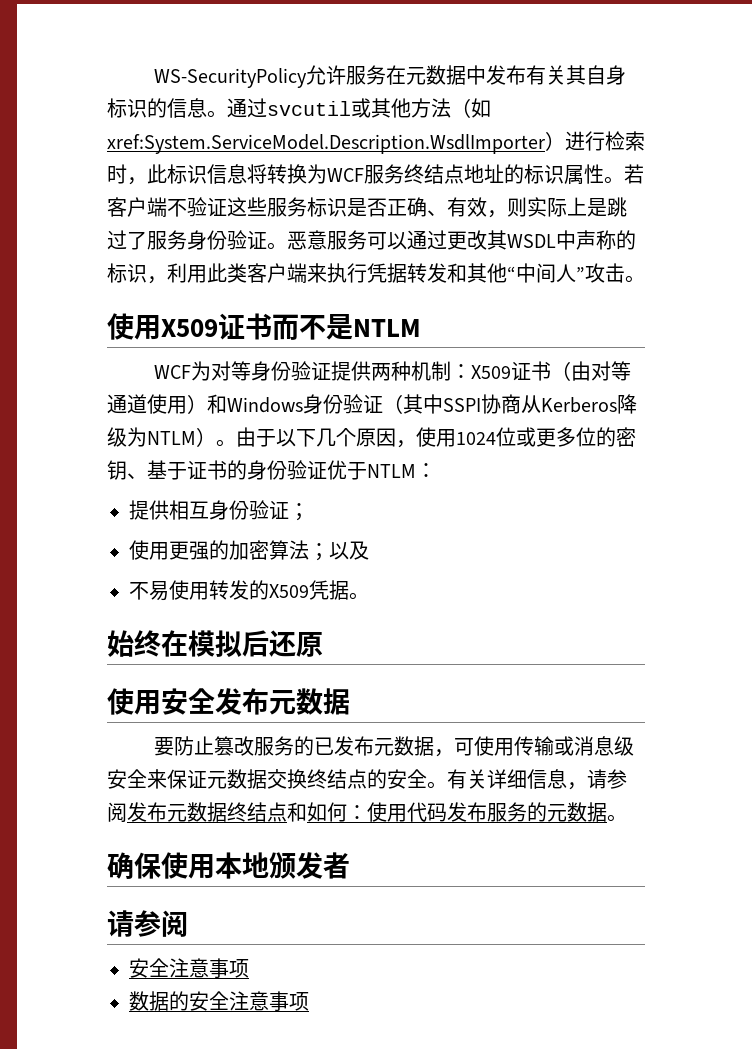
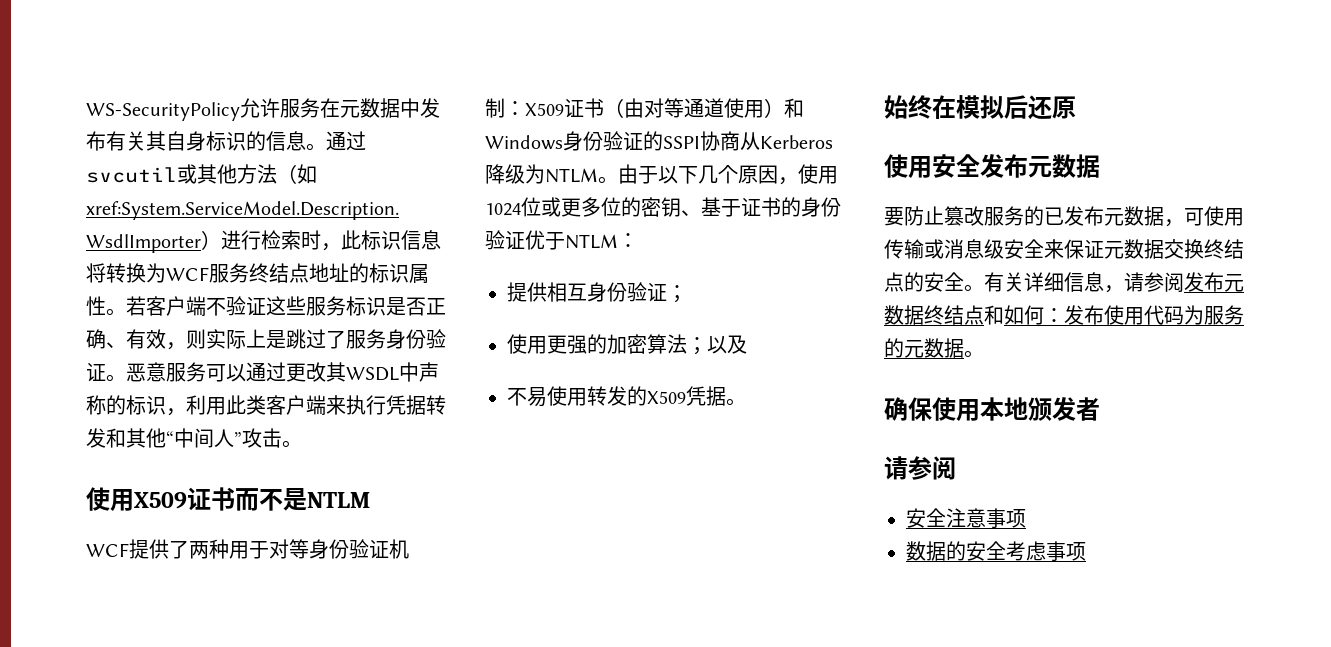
- WCF为对等身份验证提供两种机制：X509证书（由对等通道使用）和Windows身份验证（其中SSPI协商从Kerberos降级为NTLM）。
+ WCF提供了两种用于对等身份验证机制：X509证书（由对等通道使用）和Windows身份验证的SSPI协商从Kerberos降级为NTLM。
- 有关详细信息，请参阅发布元数据终结点和如何：使用代码发布服务的元数据。
+ 有关详细信息，请参阅发布元数据终结点和如何：发布使用代码为服务的元数据。
- 数据的安全注意事项
+ 数据的安全考虑事项

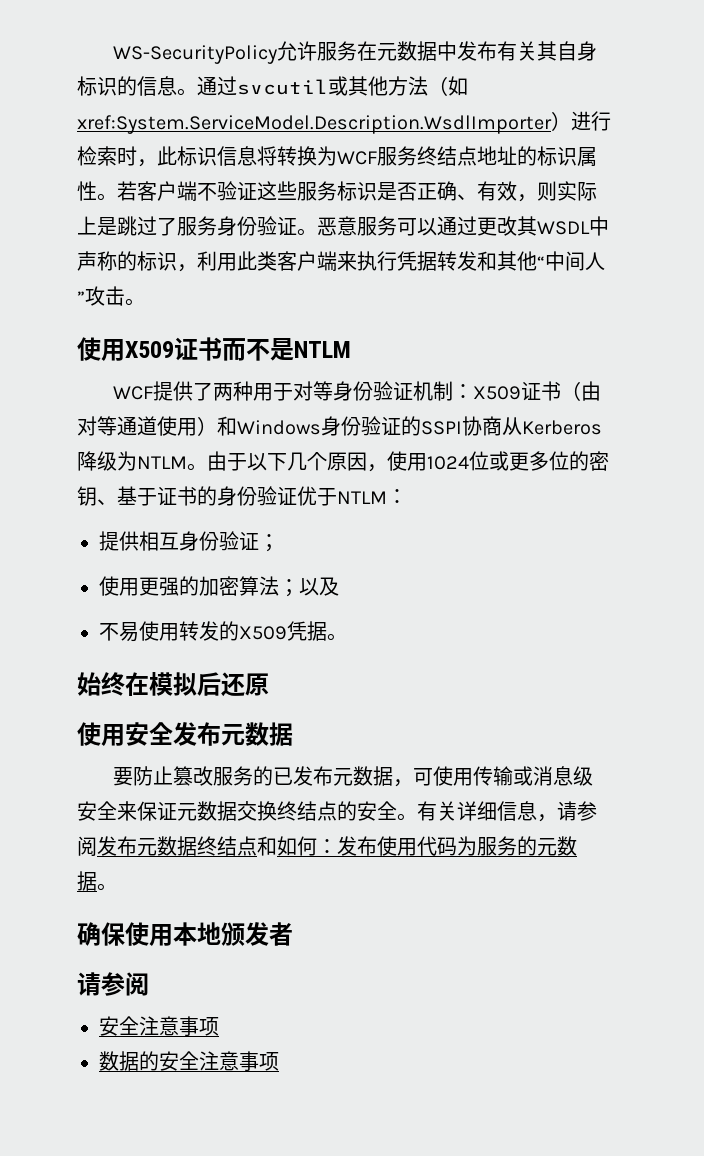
- 数据的安全考虑事项
+ 数据的安全注意事项

